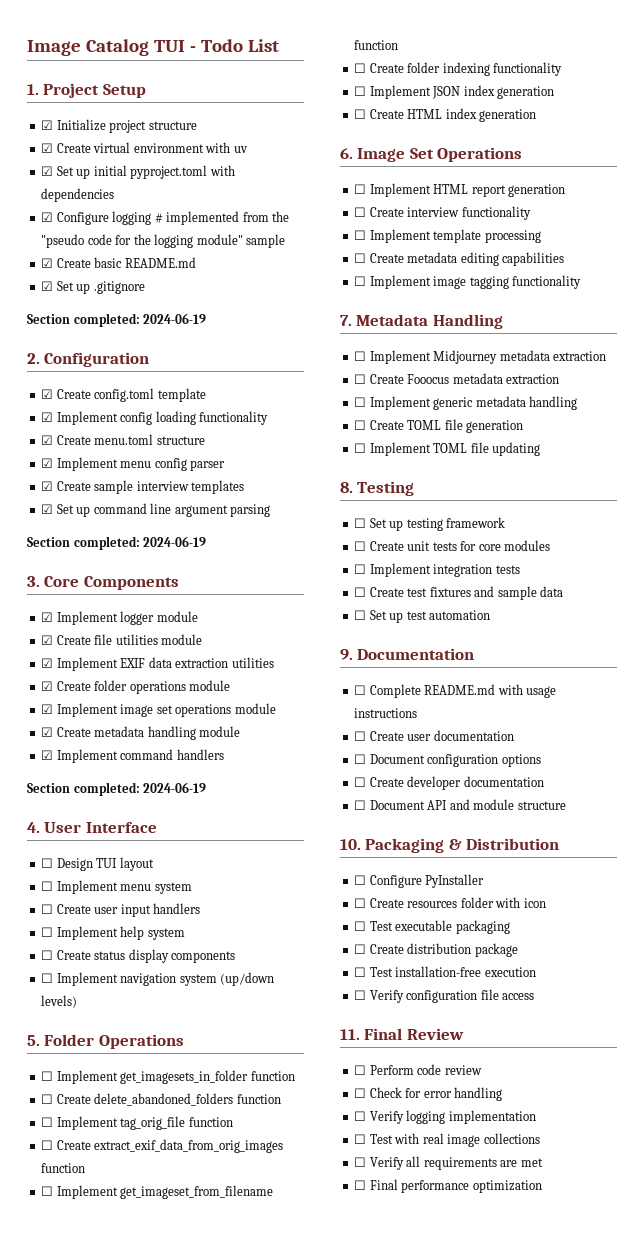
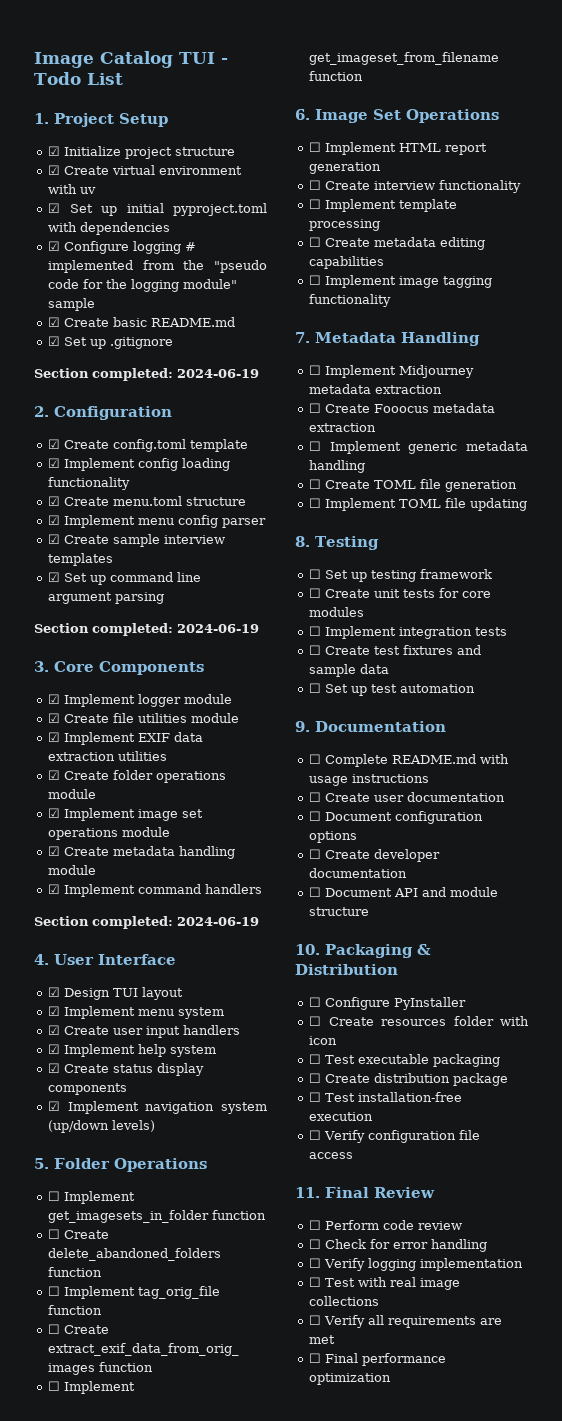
- ☐ Design TUI layout
+ ☑ Design TUI layout
- ☐ Implement menu system
+ ☑ Implement menu system
- ☐ Create user input handlers
+ ☑ Create user input handlers
- ☐ Implement help system
+ ☑ Implement help system
- ☐ Create status display components
+ ☑ Create status display components
- ☐ Implement navigation system (up/down levels)
+ ☑ Implement navigation system (up/down levels)
- ☐ Create folder indexing functionality
- ☐ Implement JSON index generation
- ☐ Create HTML index generation

